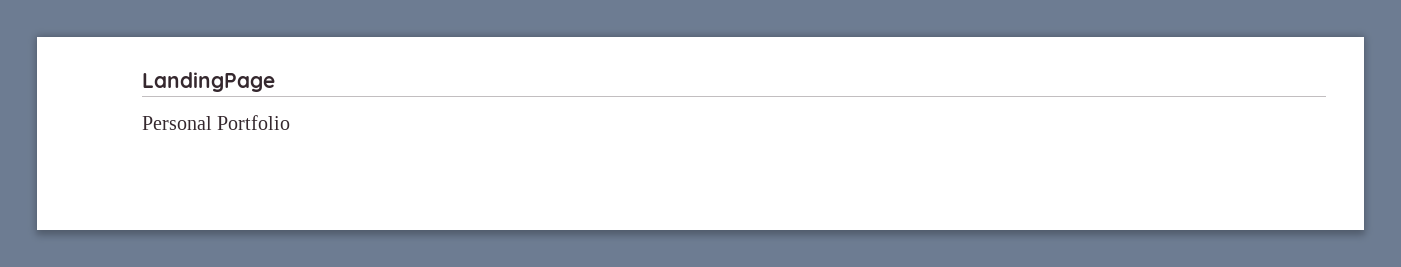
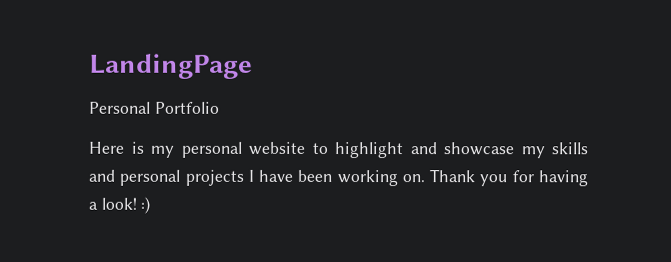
+ Here is my personal website to highlight and showcase my skills and personal projects I have been working on. Thank you for having a look! :)

